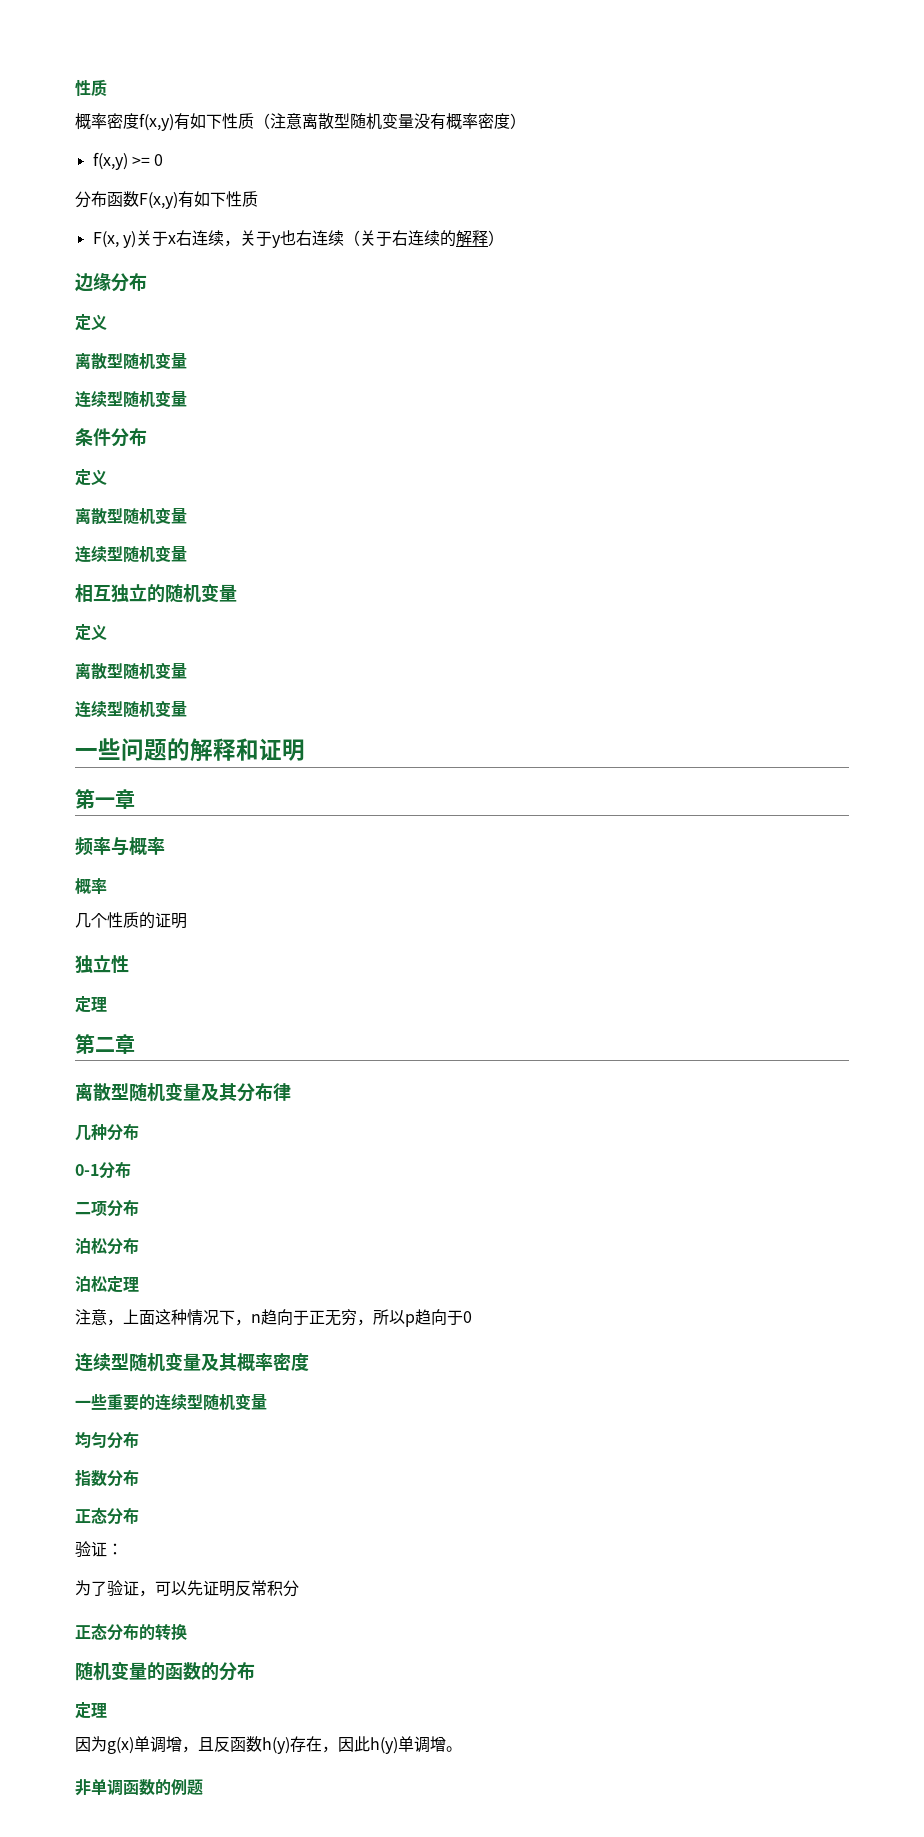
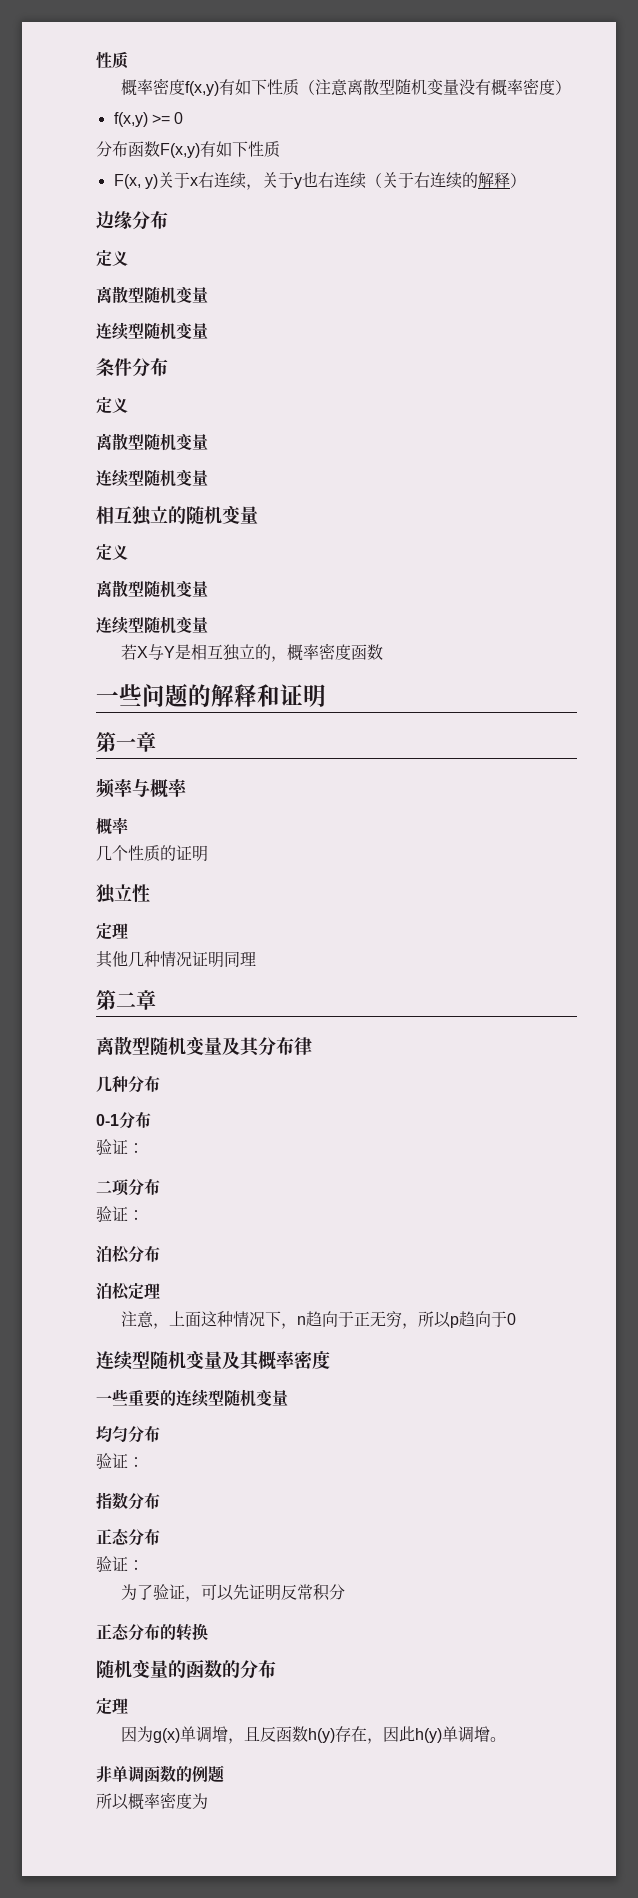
+ 若X与Y是相互独立的，概率密度函数
+ 其他几种情况证明同理
  0-1分布
+ 验证：
  二项分布
+ 验证：
  均匀分布
+ 验证：
+ 所以概率密度为

